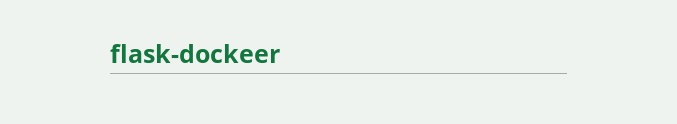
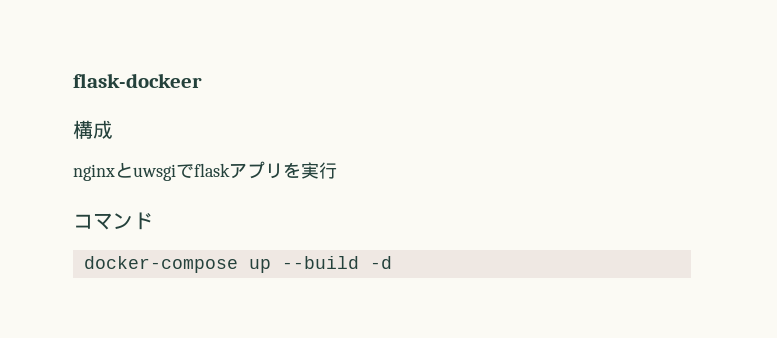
+ 構成
+ nginxとuwsgiでflaskアプリを実行
+ コマンド
+ docker-compose up --build -d

